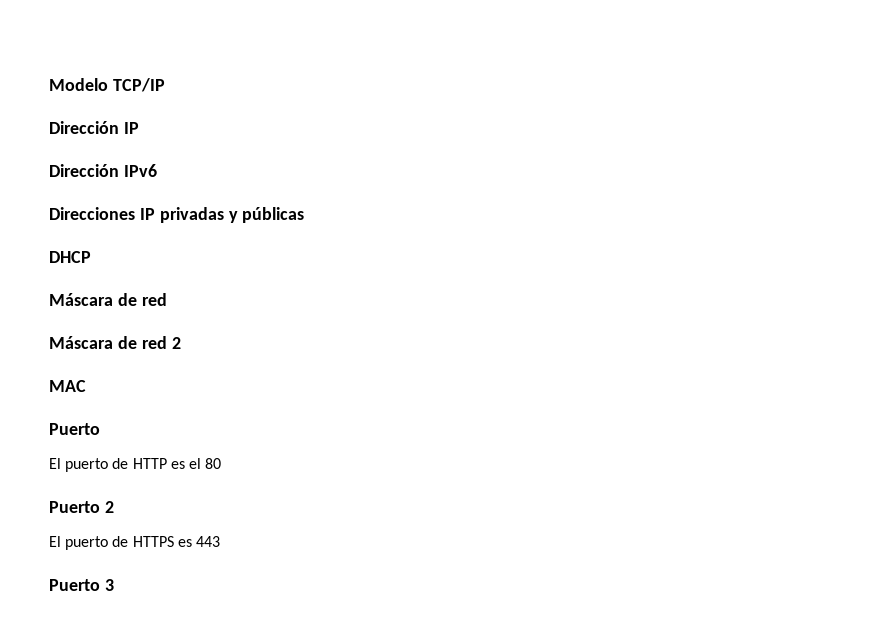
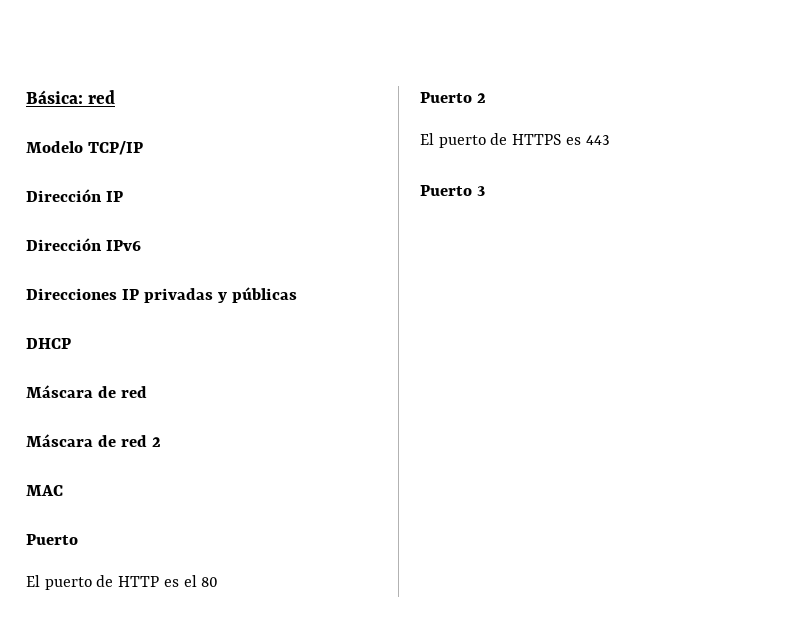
+ Básica: red

